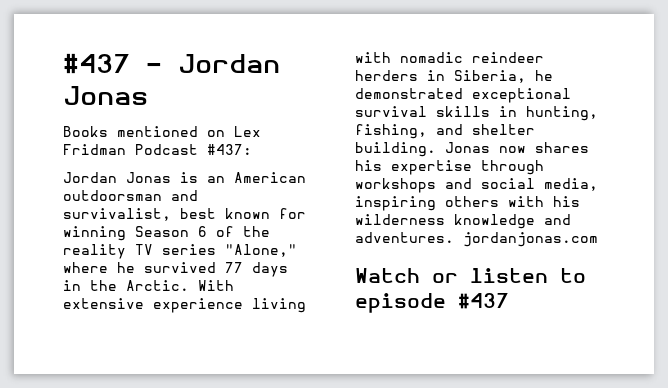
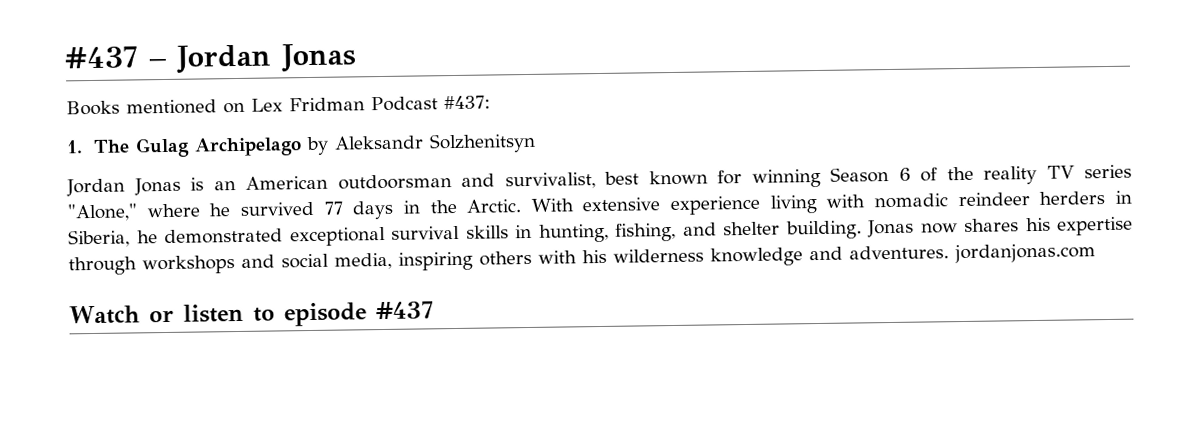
+ 1. The Gulag Archipelago by Aleksandr Solzhenitsyn

